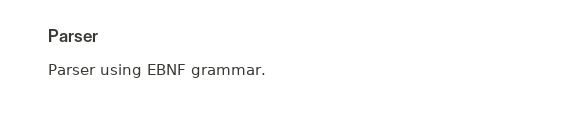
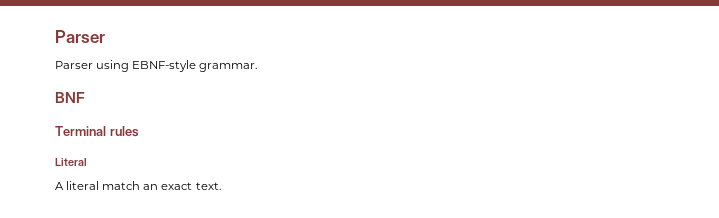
- Parser using EBNF grammar.
+ Parser using EBNF-style grammar.
+ BNF
+ Terminal rules
+ Literal
+ A literal match an exact text.

